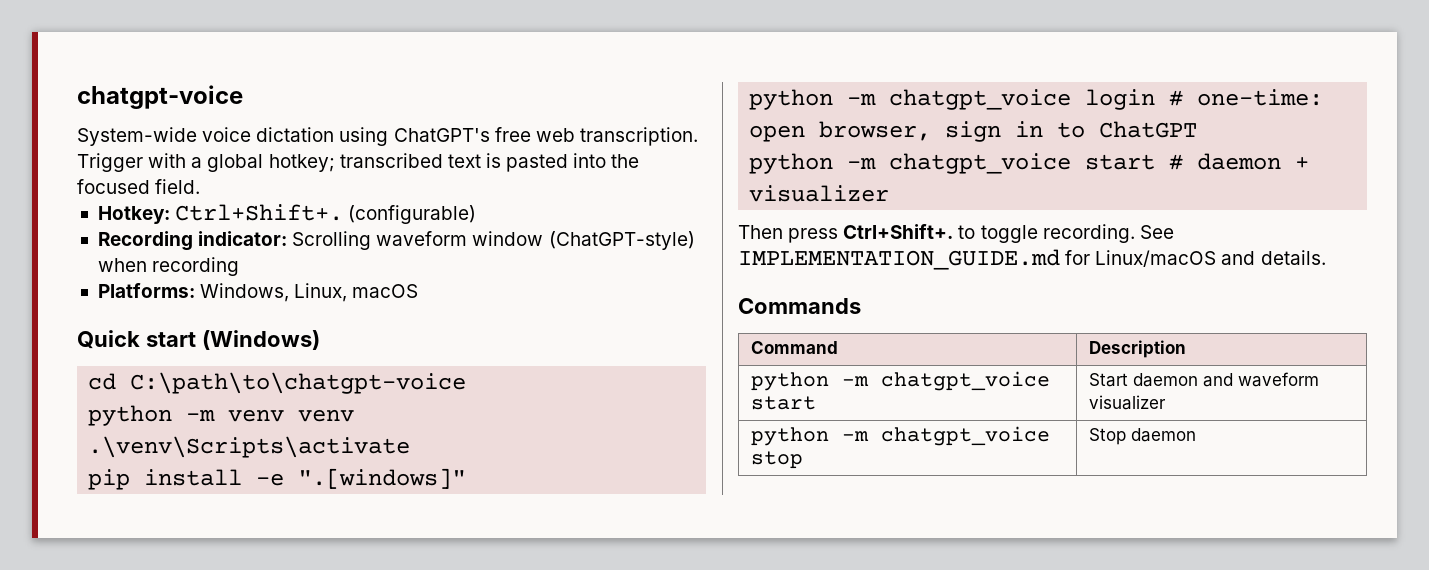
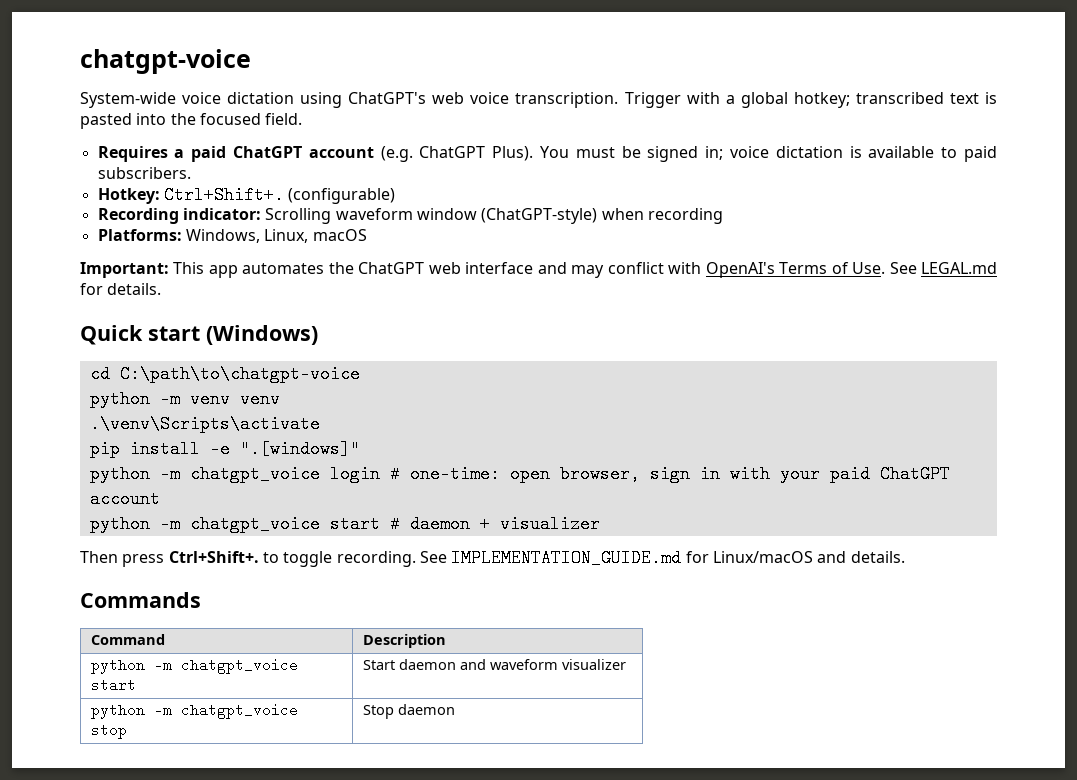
- System-wide voice dictation using ChatGPT's free web transcription.
+ System-wide voice dictation using ChatGPT's web voice transcription.
+ Requires a paid ChatGPT account (e.g. ChatGPT Plus). You must be signed in; voice dictation is available to paid subscribers.
+ Important: This app automates the ChatGPT web interface and may conflict with OpenAI's Terms of Use. See LEGAL.md for details.
- python -m chatgpt_voice login # one-time: open browser, sign in to ChatGPT
+ python -m chatgpt_voice login # one-time: open browser, sign in with your paid ChatGPT account

